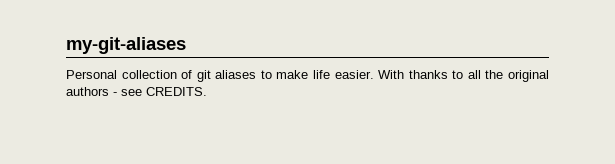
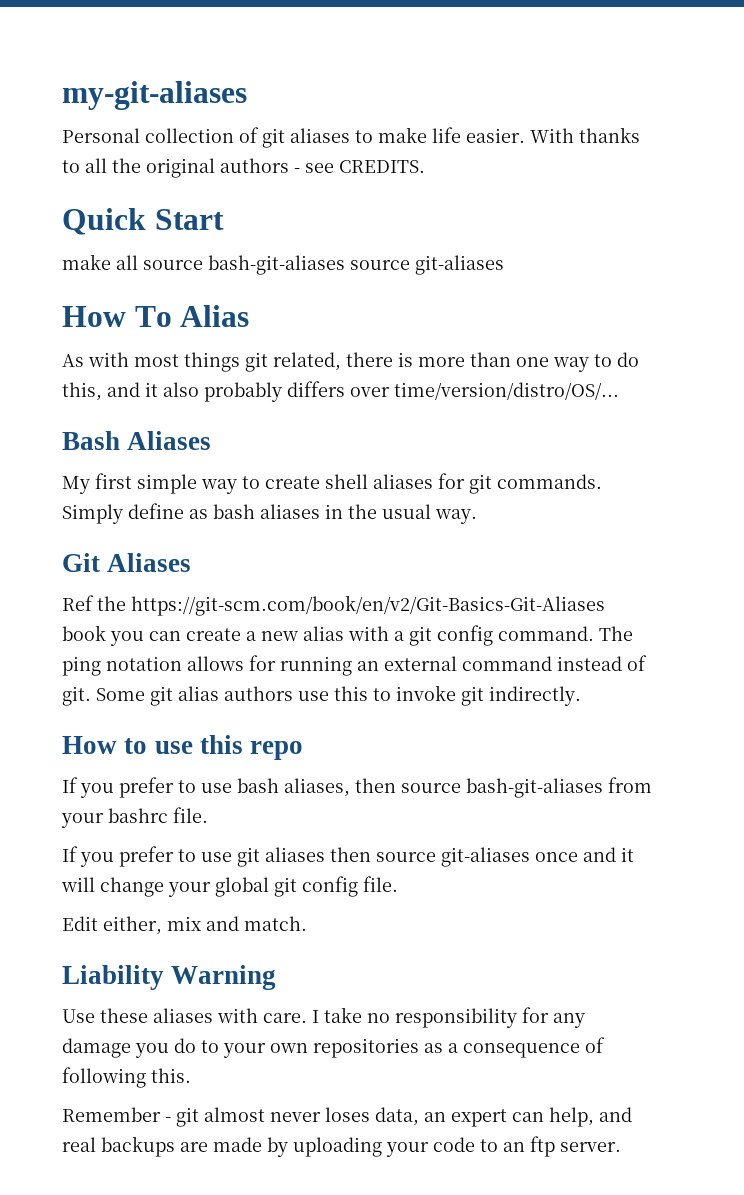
+ Quick Start
+ make all source bash-git-aliases source git-aliases
+ How To Alias
+ As with most things git related, there is more than one way to do this, and it also probably differs over time/version/distro/OS/...
+ Bash Aliases
+ My first simple way to create shell aliases for git commands. Simply define as bash aliases in the usual way.
+ Git Aliases
+ Ref the https://git-scm.com/book/en/v2/Git-Basics-Git-Aliases book you can create a new alias with a git config command. The ping notation allows for running an external command instead of git. Some git alias authors use this to invoke git indirectly.
+ How to use this repo
+ If you prefer to use bash aliases, then source bash-git-aliases from your bashrc file.
+ If you prefer to use git aliases then source git-aliases once and it will change your global git config file.
+ Edit either, mix and match.
+ Liability Warning
+ Use these aliases with care. I take no responsibility for any damage you do to your own repositories as a consequence of following this.
+ Remember - git almost never loses data, an expert can help, and real backups are made by uploading your code to an ftp server.

